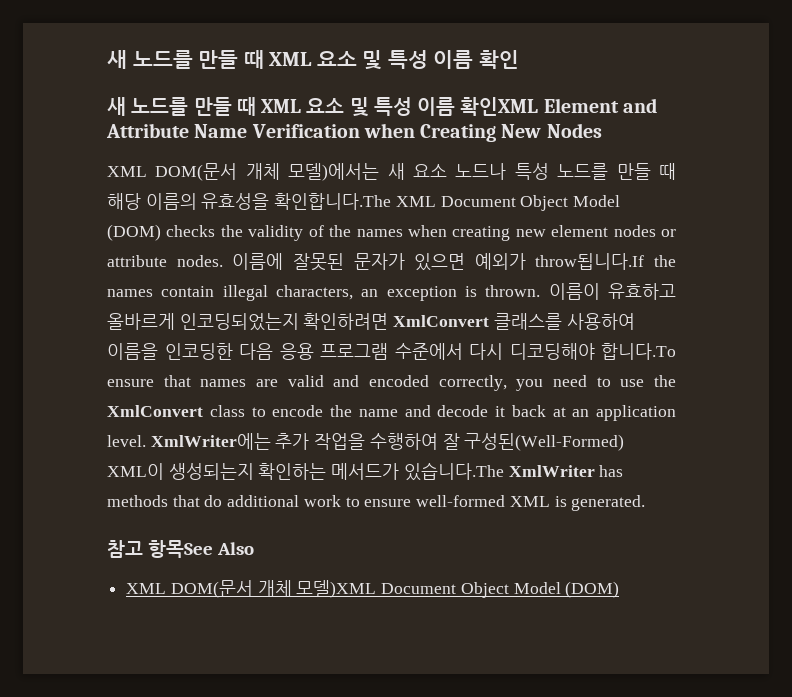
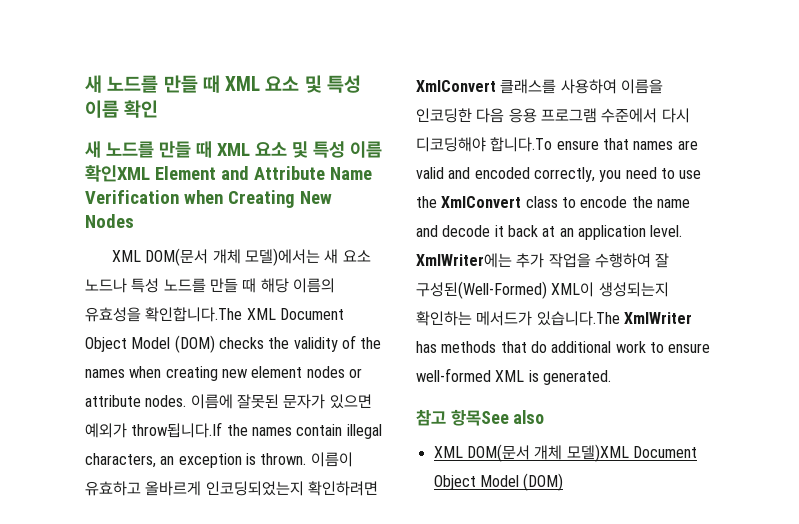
- 참고 항목See Also
+ 참고 항목See also

